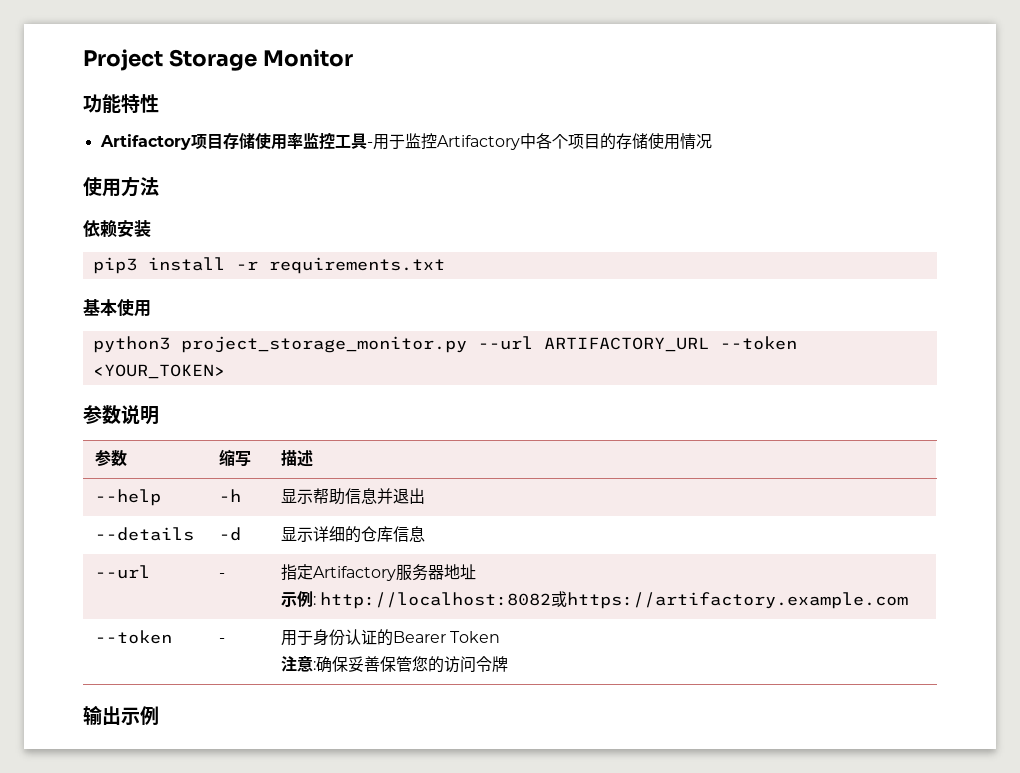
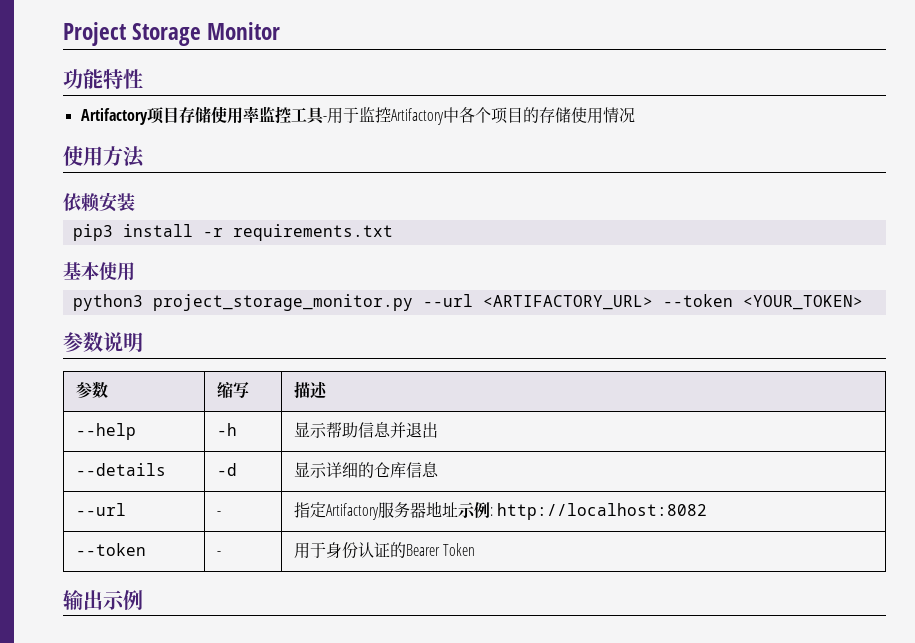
- python3 project_storage_monitor.py --url ARTIFACTORY_URL --token <YOUR_TOKEN>
+ python3 project_storage_monitor.py --url <ARTIFACTORY_URL> --token <YOUR_TOKEN>
- --url | - | 指定Artifactory服务器地址
- 示例: http://localhost:8082或https://artifactory.example.com
+ --url | - | 指定Artifactory服务器地址示例: http://localhost:8082
  --token | - | 用于身份认证的Bearer Token
- 注意:确保妥善保管您的访问令牌

